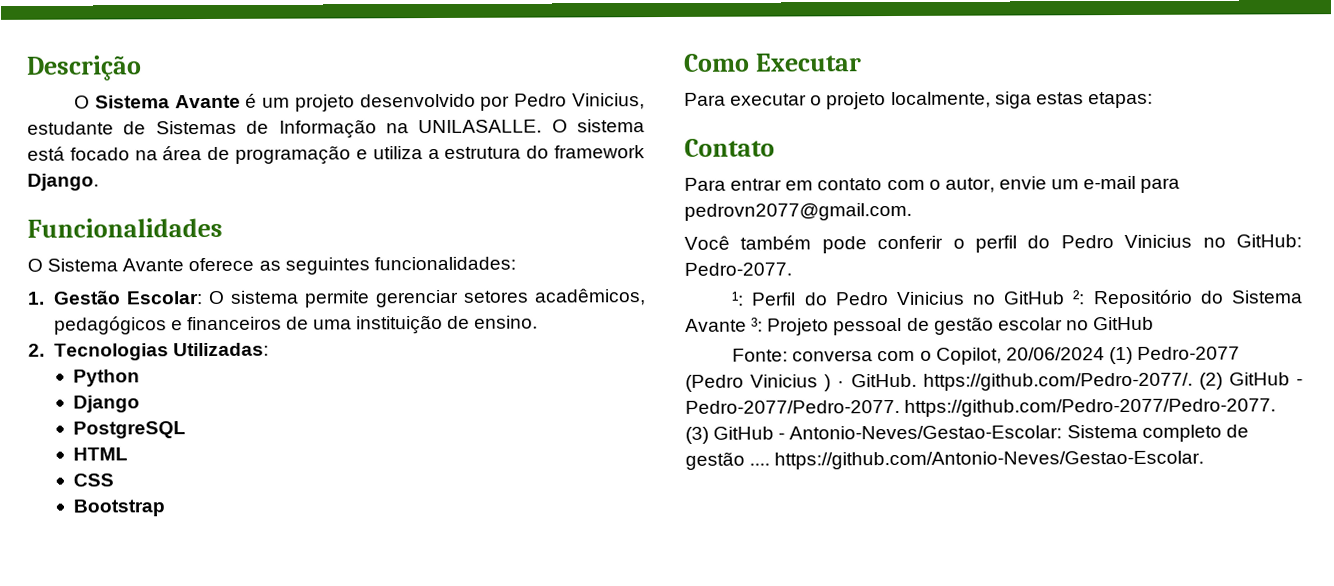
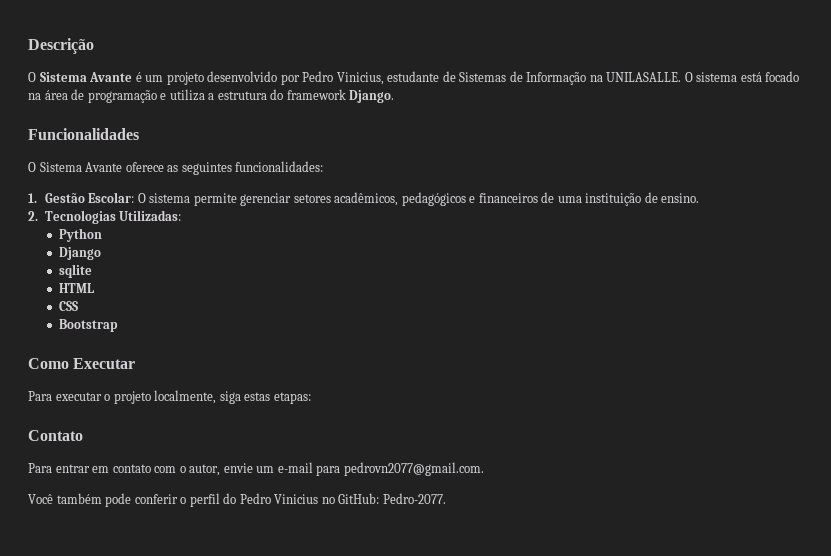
- PostgreSQL
+ sqlite
- ¹: Perfil do Pedro Vinicius no GitHub ²: Repositório do Sistema Avante ³: Projeto pessoal de gestão escolar no GitHub
- Fonte: conversa com o Copilot, 20/06/2024 (1) Pedro-2077 (Pedro Vinicius ) · GitHub. https://github.com/Pedro-2077/. (2) GitHub - Pedro-2077/Pedro-2077. https://github.com/Pedro-2077/Pedro-2077. (3) GitHub - Antonio-Neves/Gestao-Escolar: Sistema completo de gestão .... https://github.com/Antonio-Neves/Gestao-Escolar.

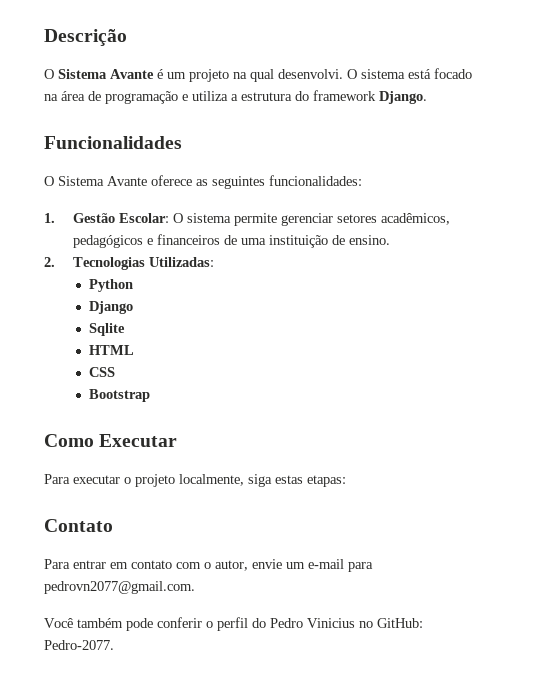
- O Sistema Avante é um projeto desenvolvido por Pedro Vinicius, estudante de Sistemas de Informação na UNILASALLE.
+ O Sistema Avante é um projeto na qual desenvolvi.
- sqlite
+ Sqlite

